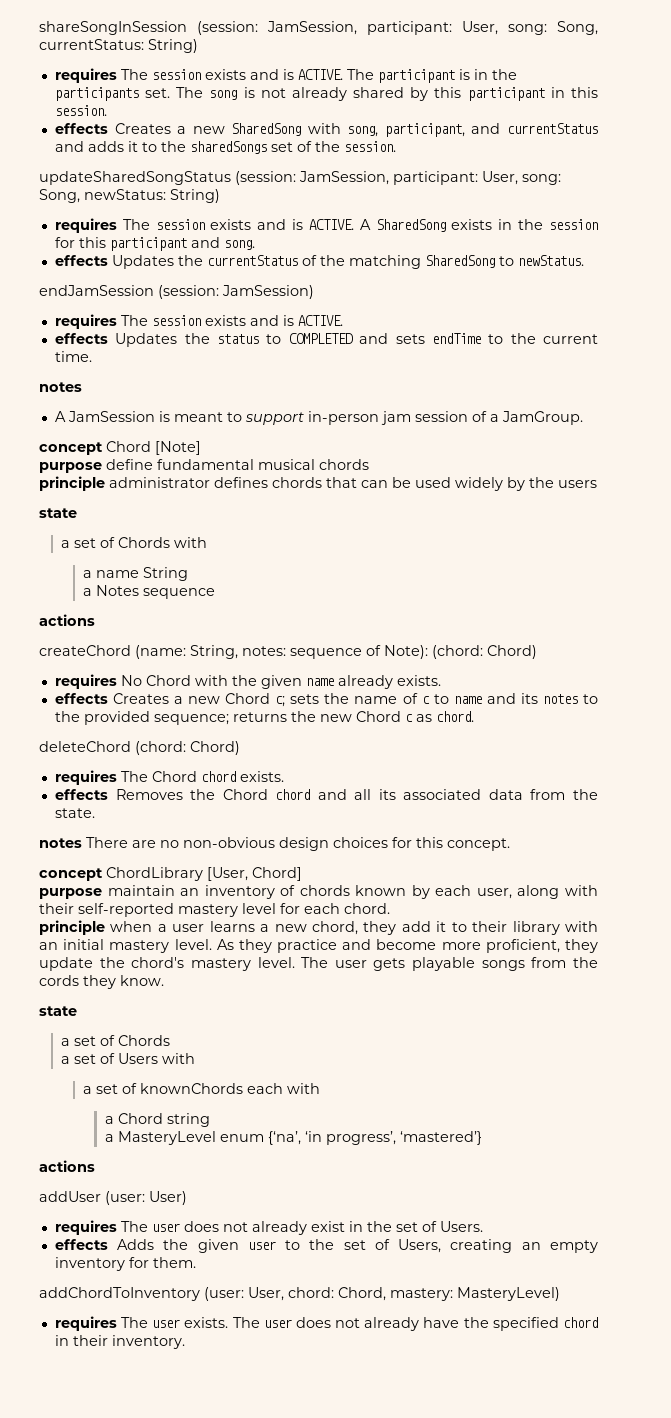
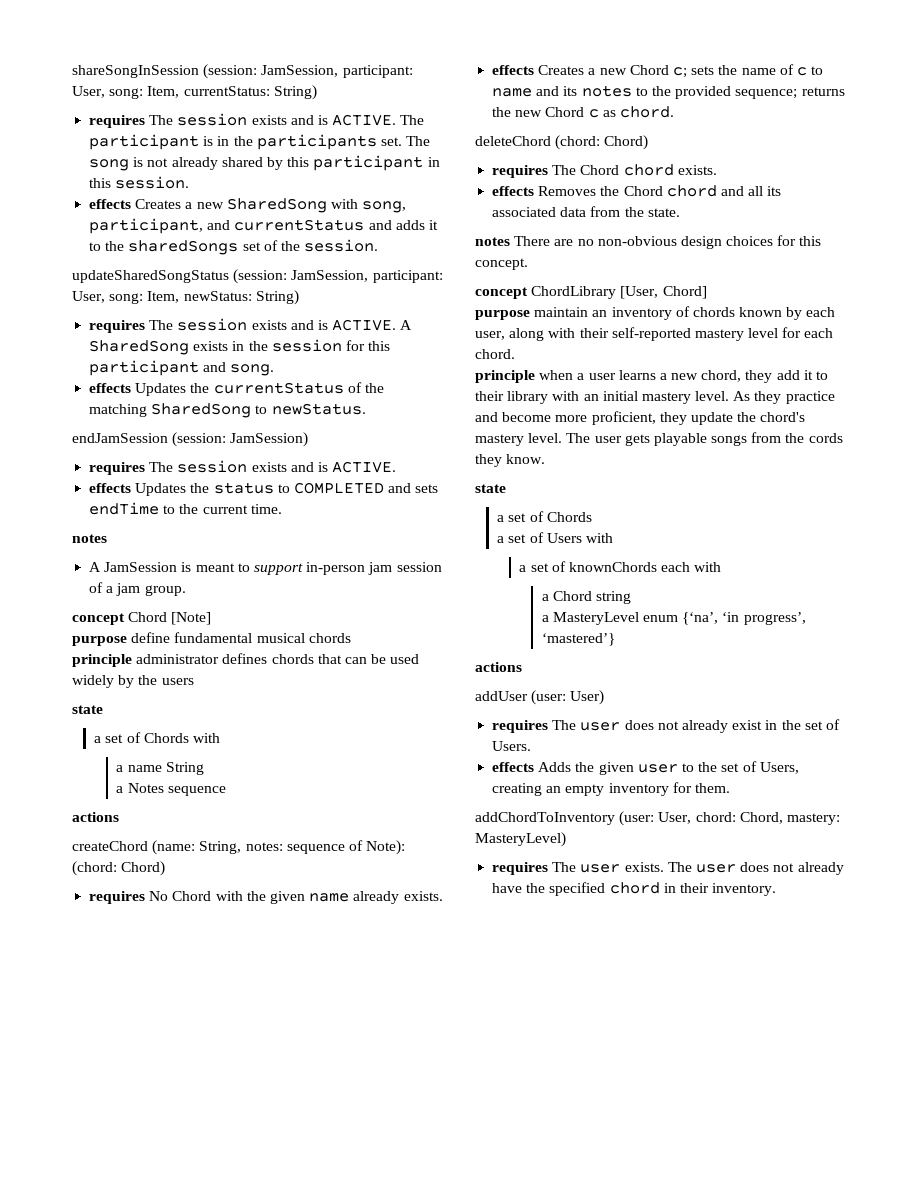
- shareSongInSession (session: JamSession, participant: User, song: Song, currentStatus: String)
+ shareSongInSession (session: JamSession, participant: User, song: Item, currentStatus: String)
- updateSharedSongStatus (session: JamSession, participant: User, song: Song, newStatus: String)
+ updateSharedSongStatus (session: JamSession, participant: User, song: Item, newStatus: String)
- A JamSession is meant to support in-person jam session of a JamGroup.
+ A JamSession is meant to support in-person jam session of a jam group.

